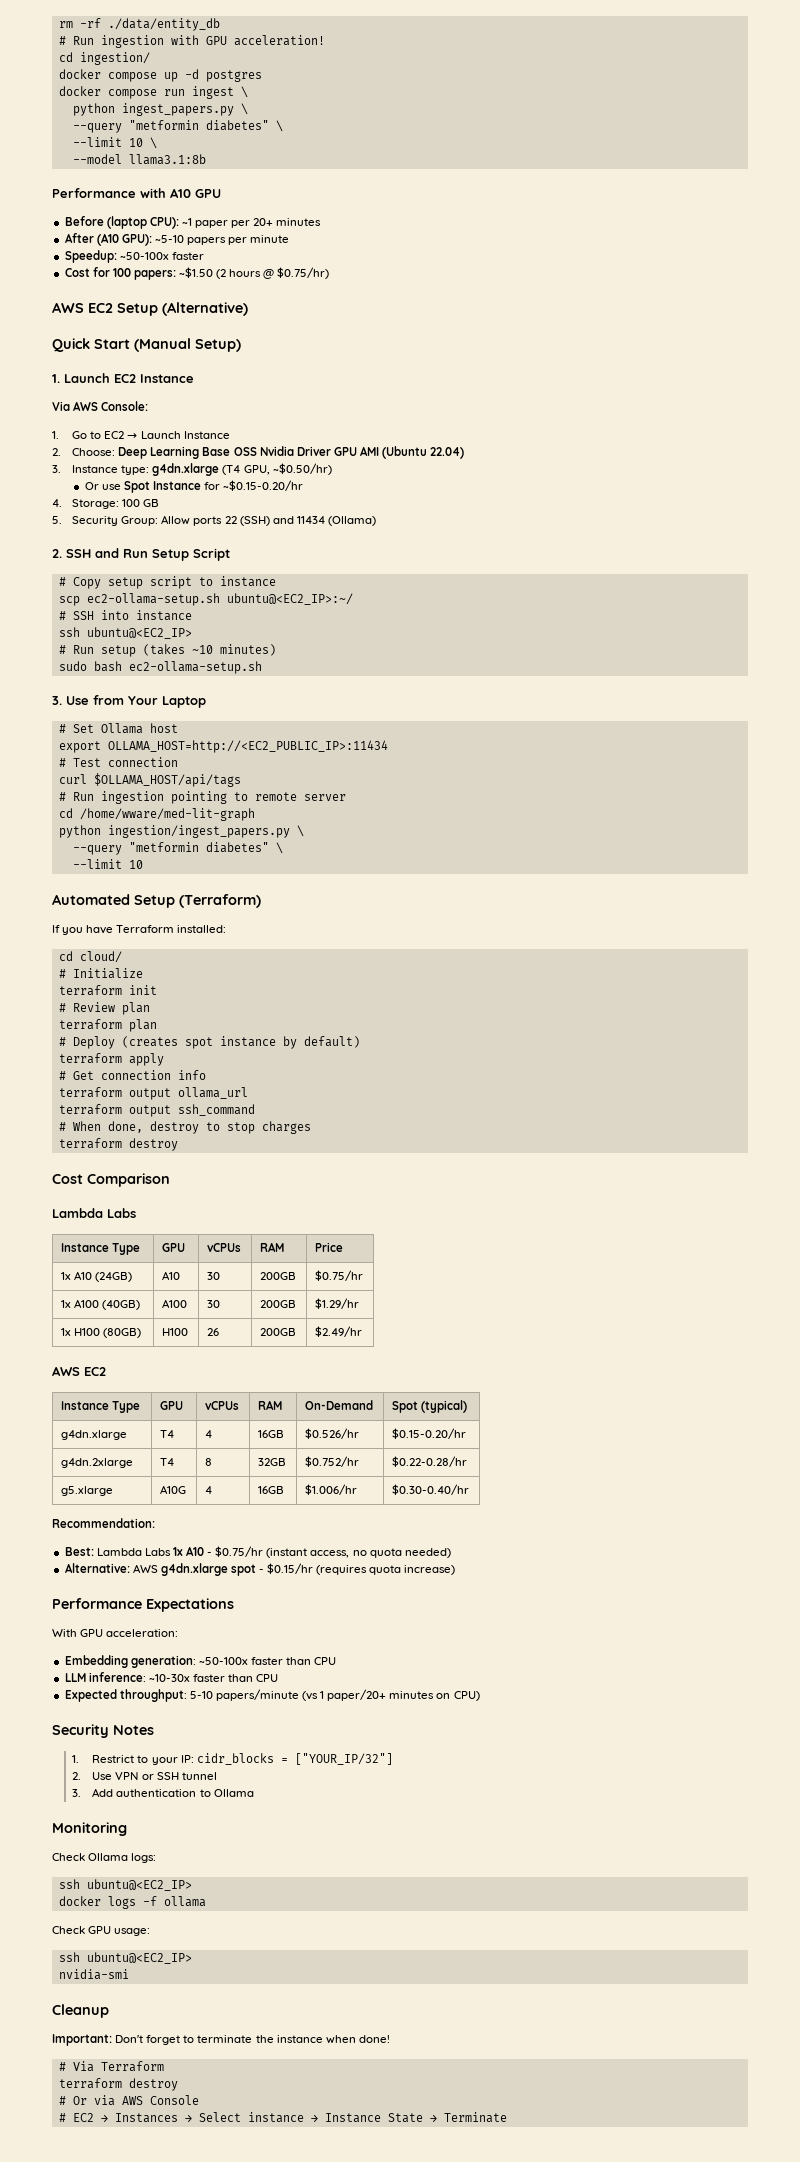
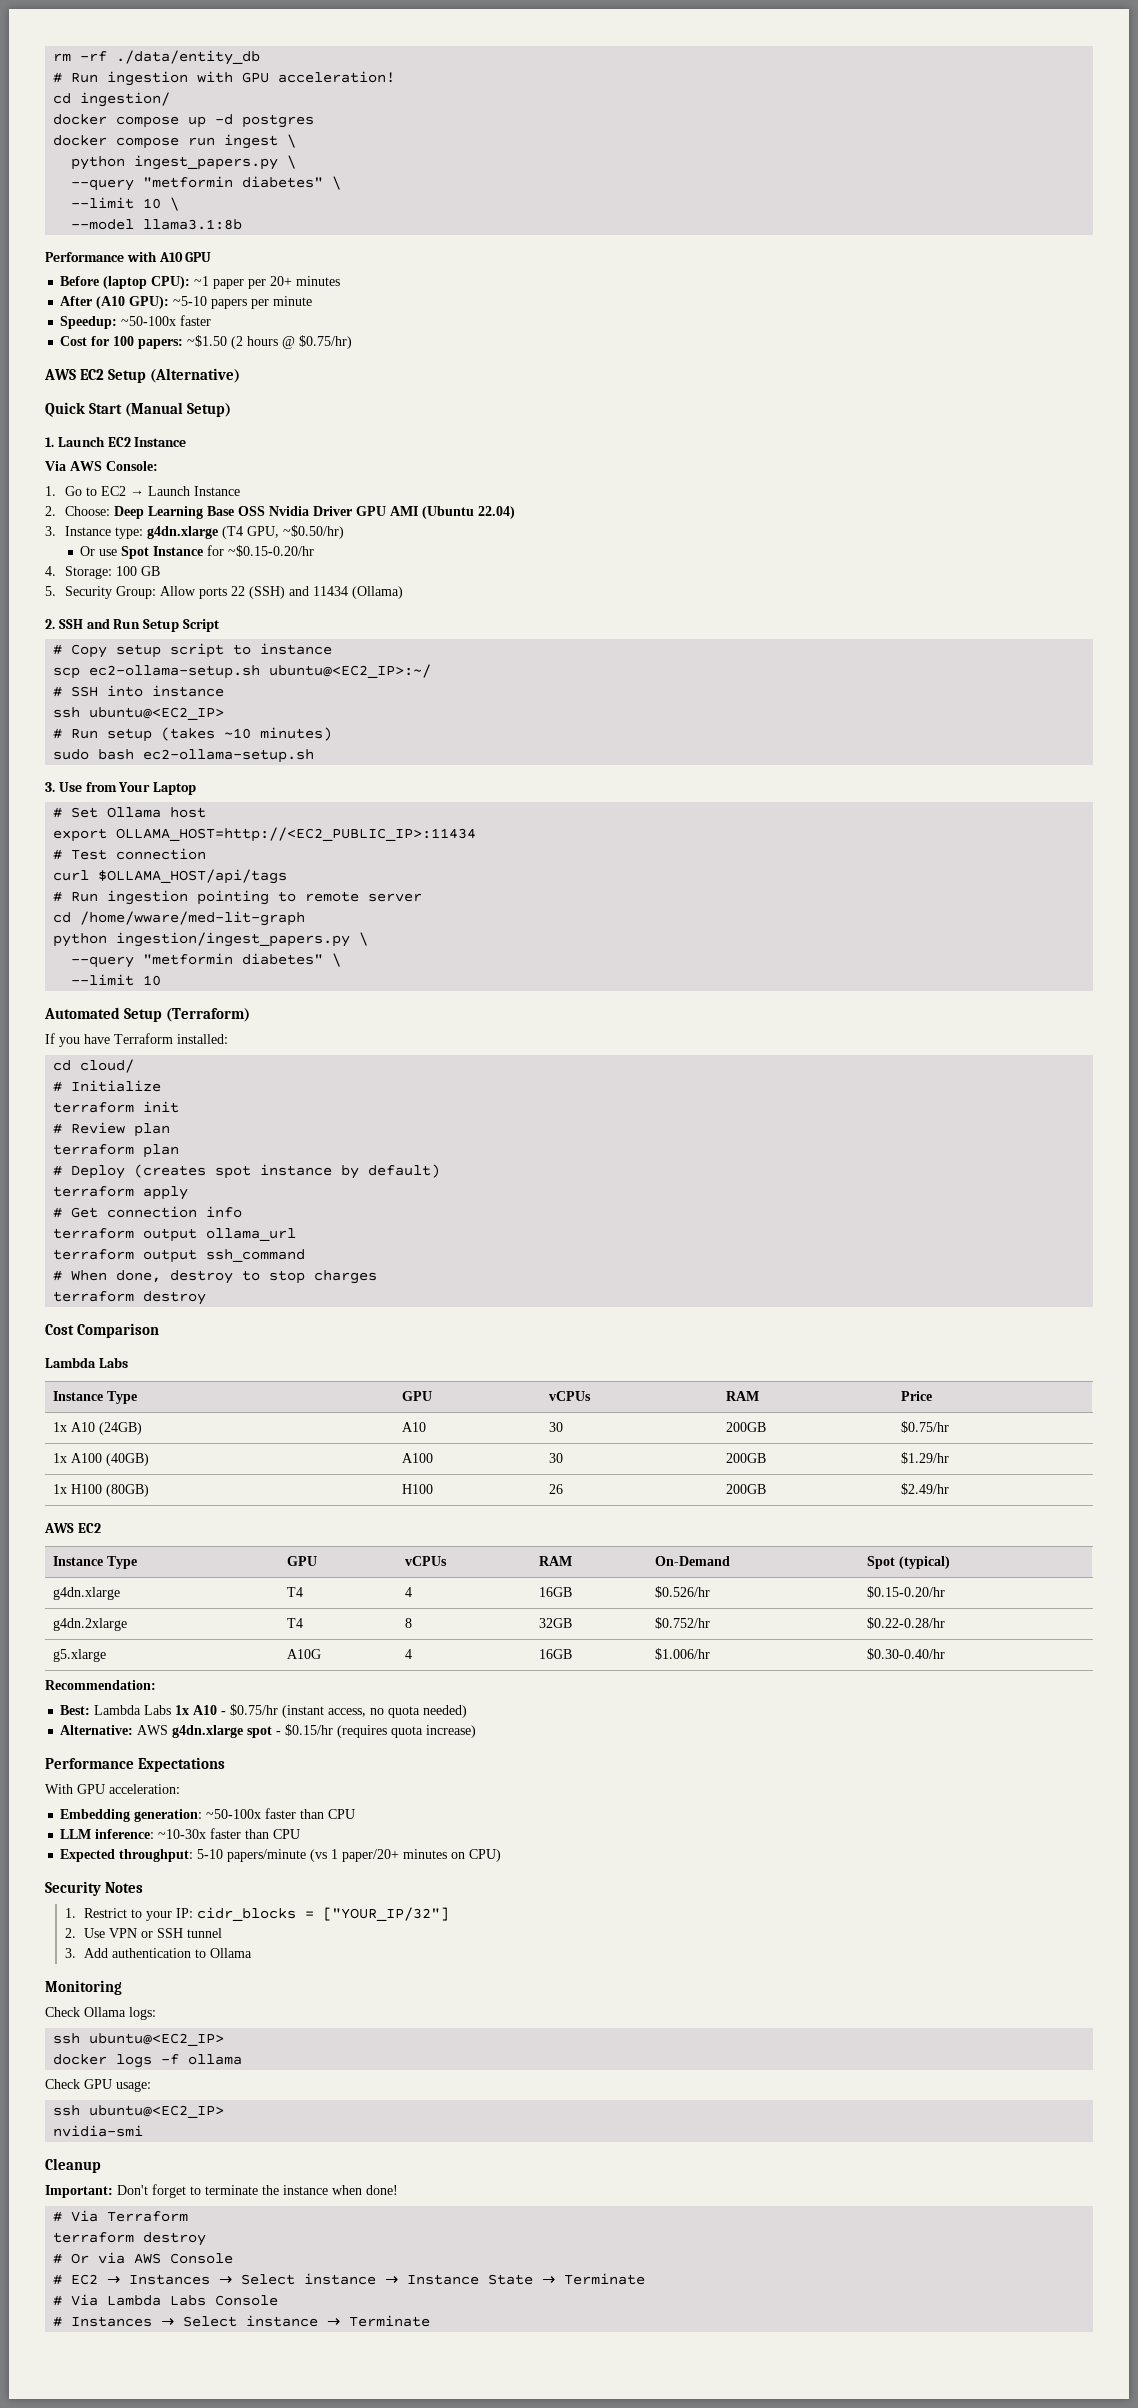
+ # Via Lambda Labs Console
+ # Instances → Select instance → Terminate

